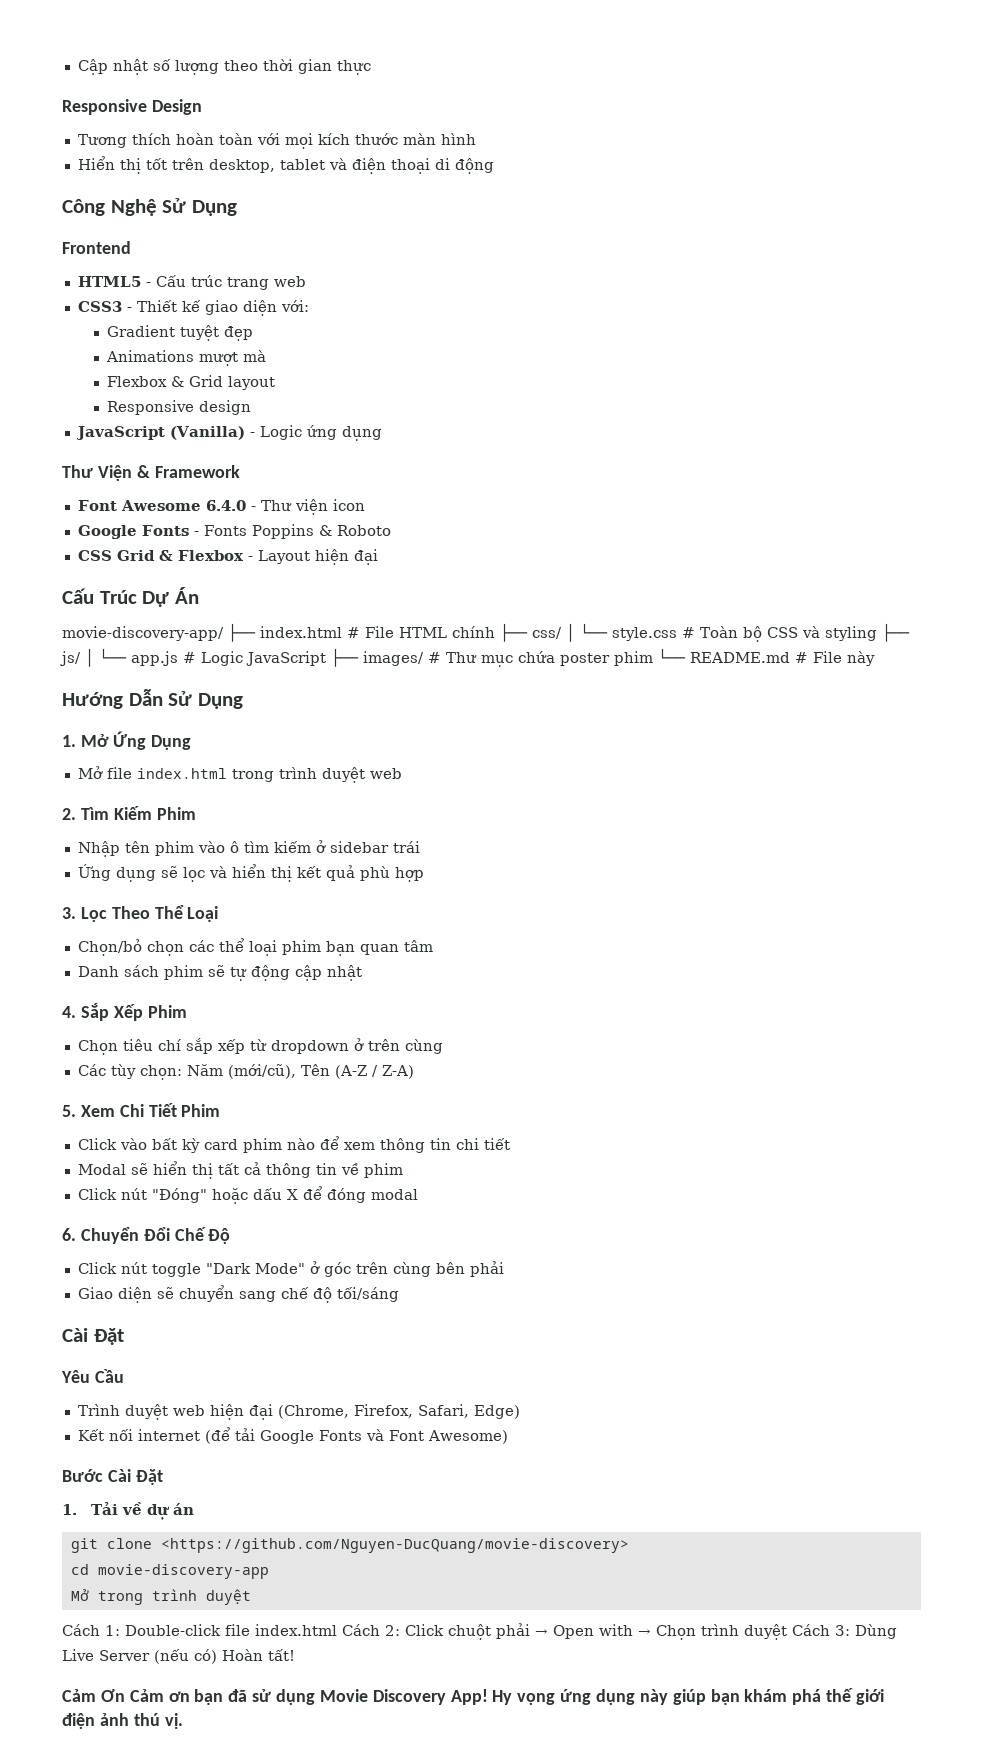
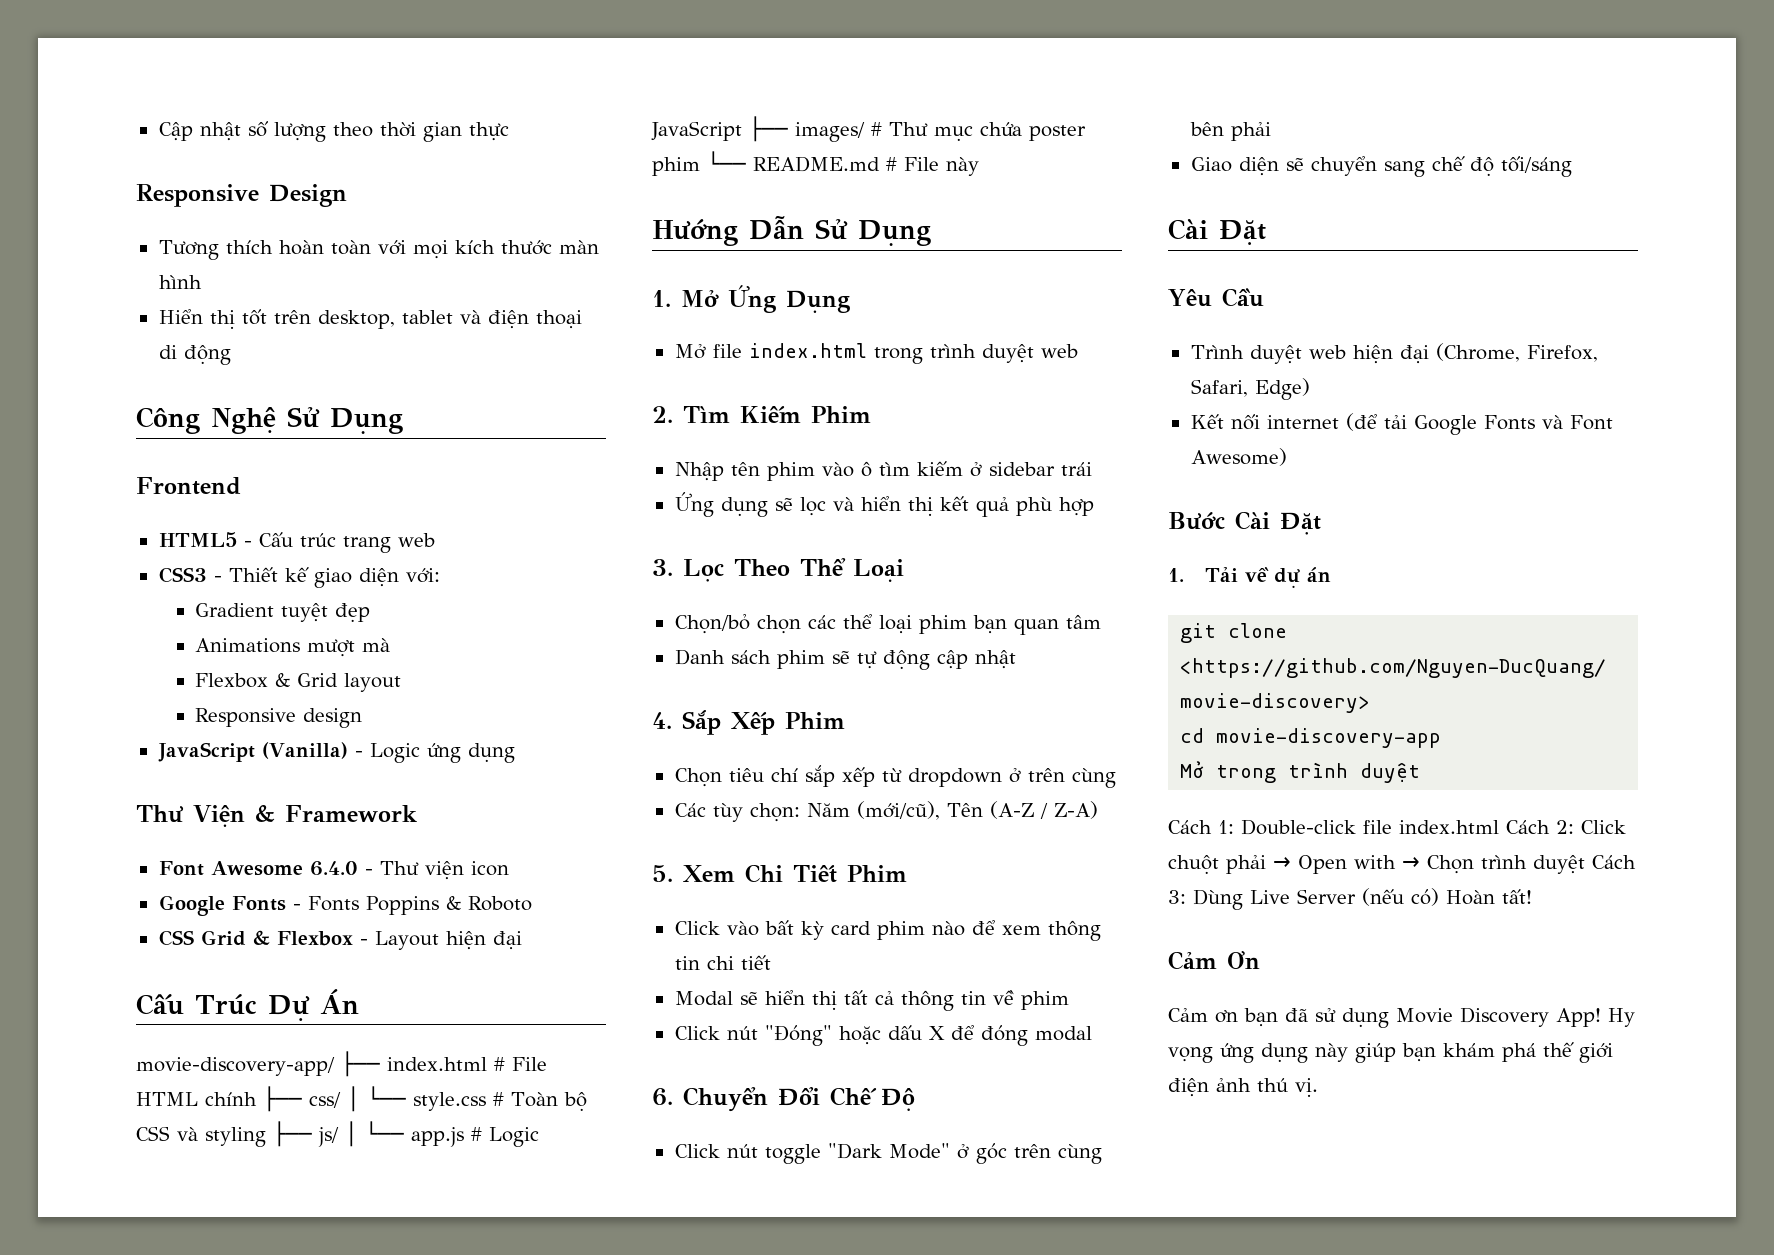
- Cảm Ơn Cảm ơn bạn đã sử dụng Movie Discovery App!
+ Cảm Ơn
+ Cảm ơn bạn đã sử dụng Movie Discovery App!

